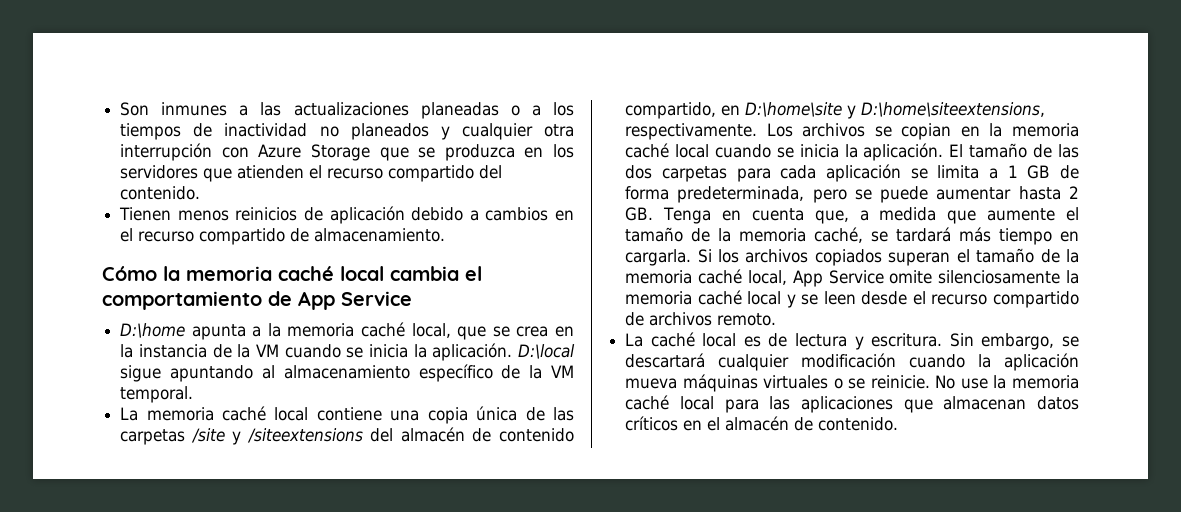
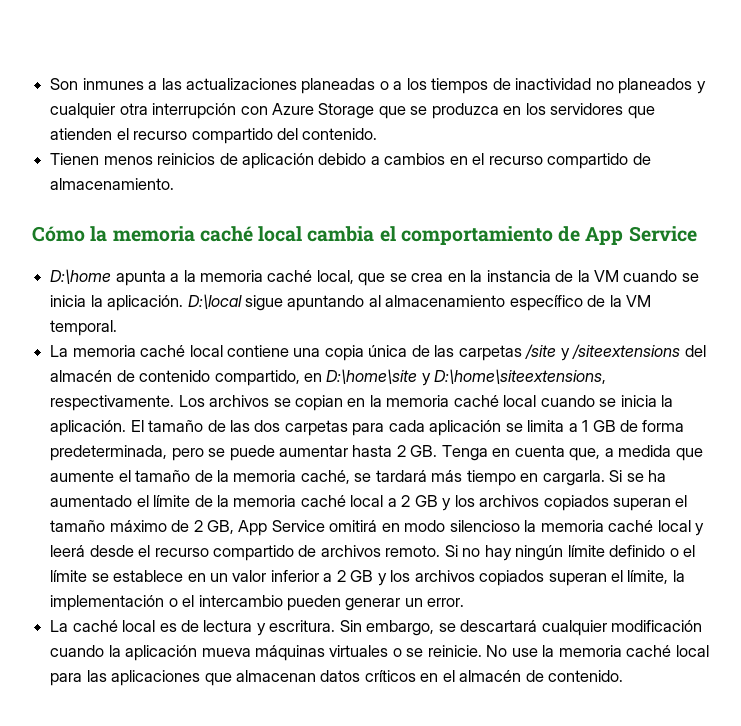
- Si los archivos copiados superan el tamaño de la memoria caché local, App Service omite silenciosamente la memoria caché local y se leen desde el recurso compartido de archivos remoto.
+ Si se ha aumentado el límite de la memoria caché local a 2 GB y los archivos copiados superan el tamaño máximo de 2 GB, App Service omitirá en modo silencioso la memoria caché local y leerá desde el recurso compartido de archivos remoto. Si no hay ningún límite definido o el límite se establece en un valor inferior a 2 GB y los archivos copiados superan el límite, la implementación o el intercambio pueden generar un error.

